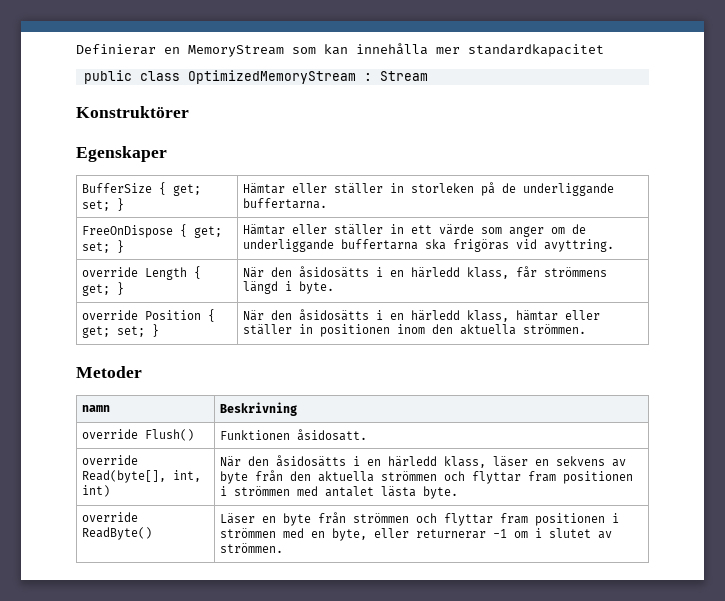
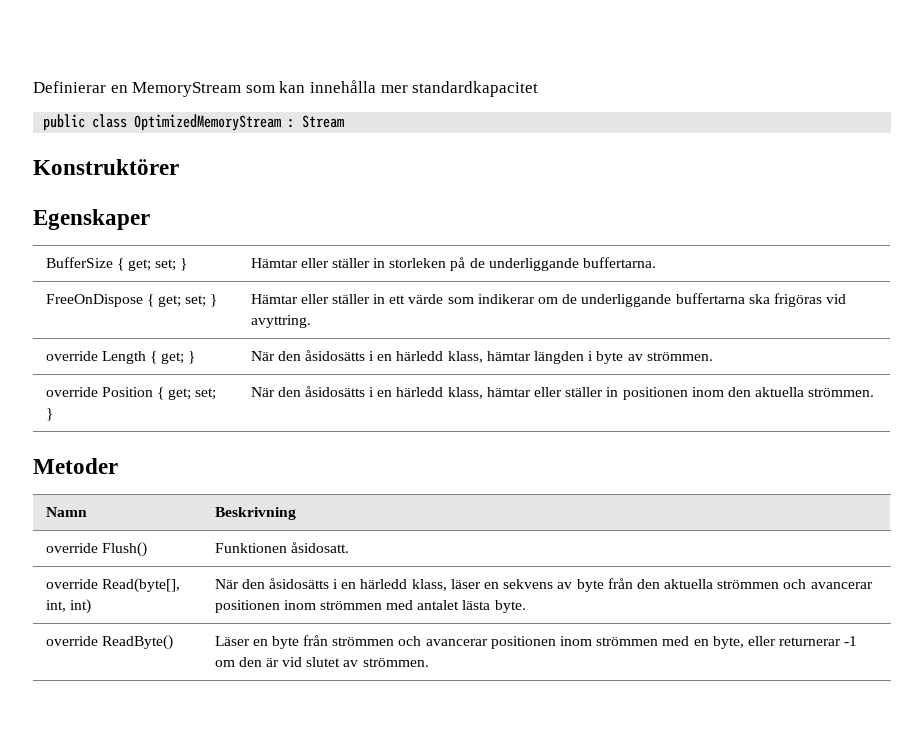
- FreeOnDispose { get; set; } | Hämtar eller ställer in ett värde som anger om de underliggande buffertarna ska frigöras vid avyttring.
+ FreeOnDispose { get; set; } | Hämtar eller ställer in ett värde som indikerar om de underliggande buffertarna ska frigöras vid avyttring.
- override Length { get; } | När den åsidosätts i en härledd klass, får strömmens längd i byte.
+ override Length { get; } | När den åsidosätts i en härledd klass, hämtar längden i byte av strömmen.
- namn | Beskrivning
+ Namn | Beskrivning
- override Read(byte[], int, int) | När den åsidosätts i en härledd klass, läser en sekvens av byte från den aktuella strömmen och flyttar fram positionen i strömmen med antalet lästa byte.
+ override Read(byte[], int, int) | När den åsidosätts i en härledd klass, läser en sekvens av byte från den aktuella strömmen och avancerar positionen inom strömmen med antalet lästa byte.
- override ReadByte() | Läser en byte från strömmen och flyttar fram positionen i strömmen med en byte, eller returnerar -1 om i slutet av strömmen.
+ override ReadByte() | Läser en byte från strömmen och avancerar positionen inom strömmen med en byte, eller returnerar -1 om den är vid slutet av strömmen.

